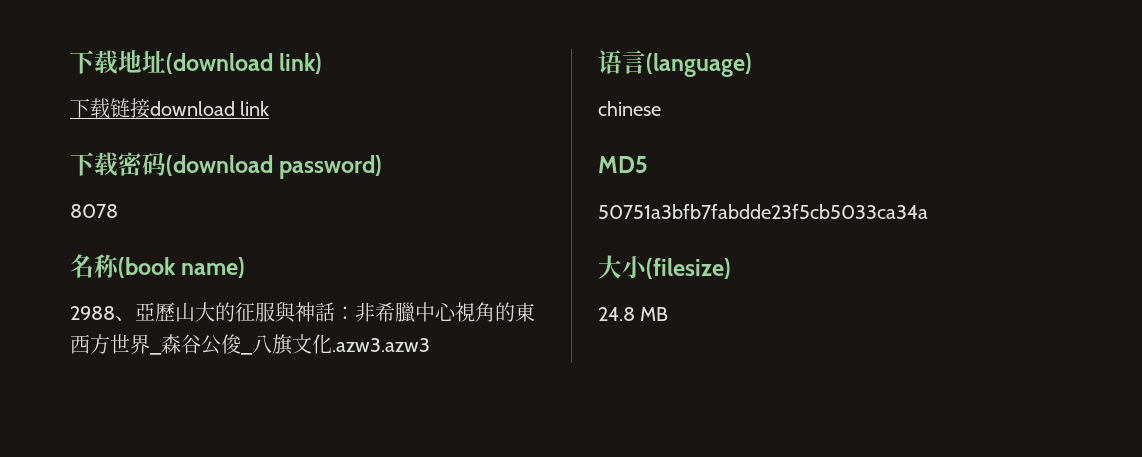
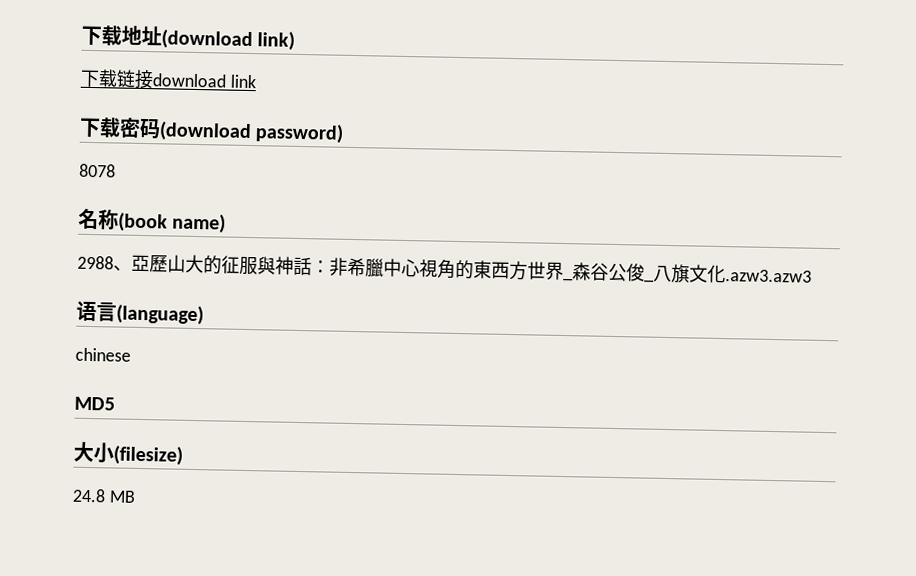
- 50751a3bfb7fabdde23f5cb5033ca34a

